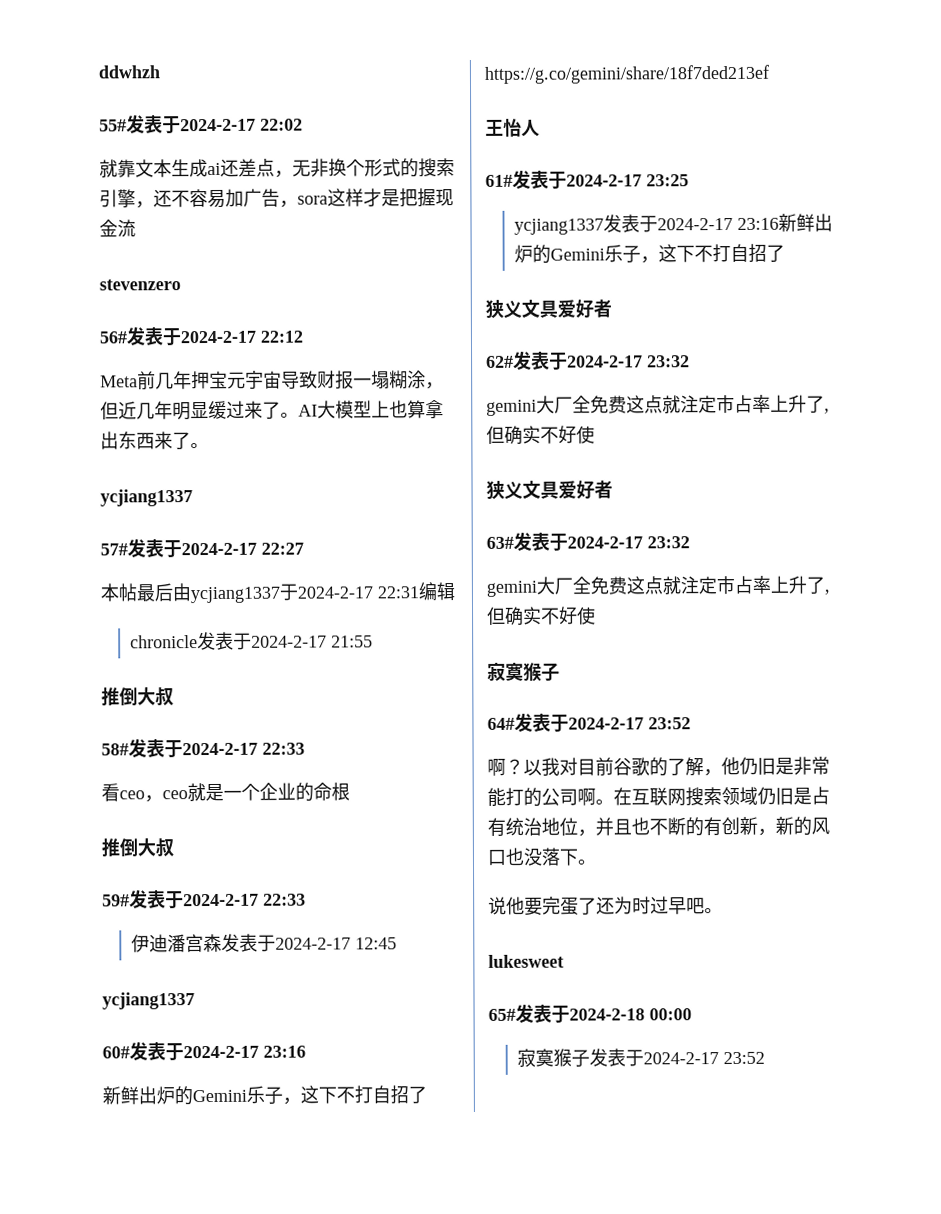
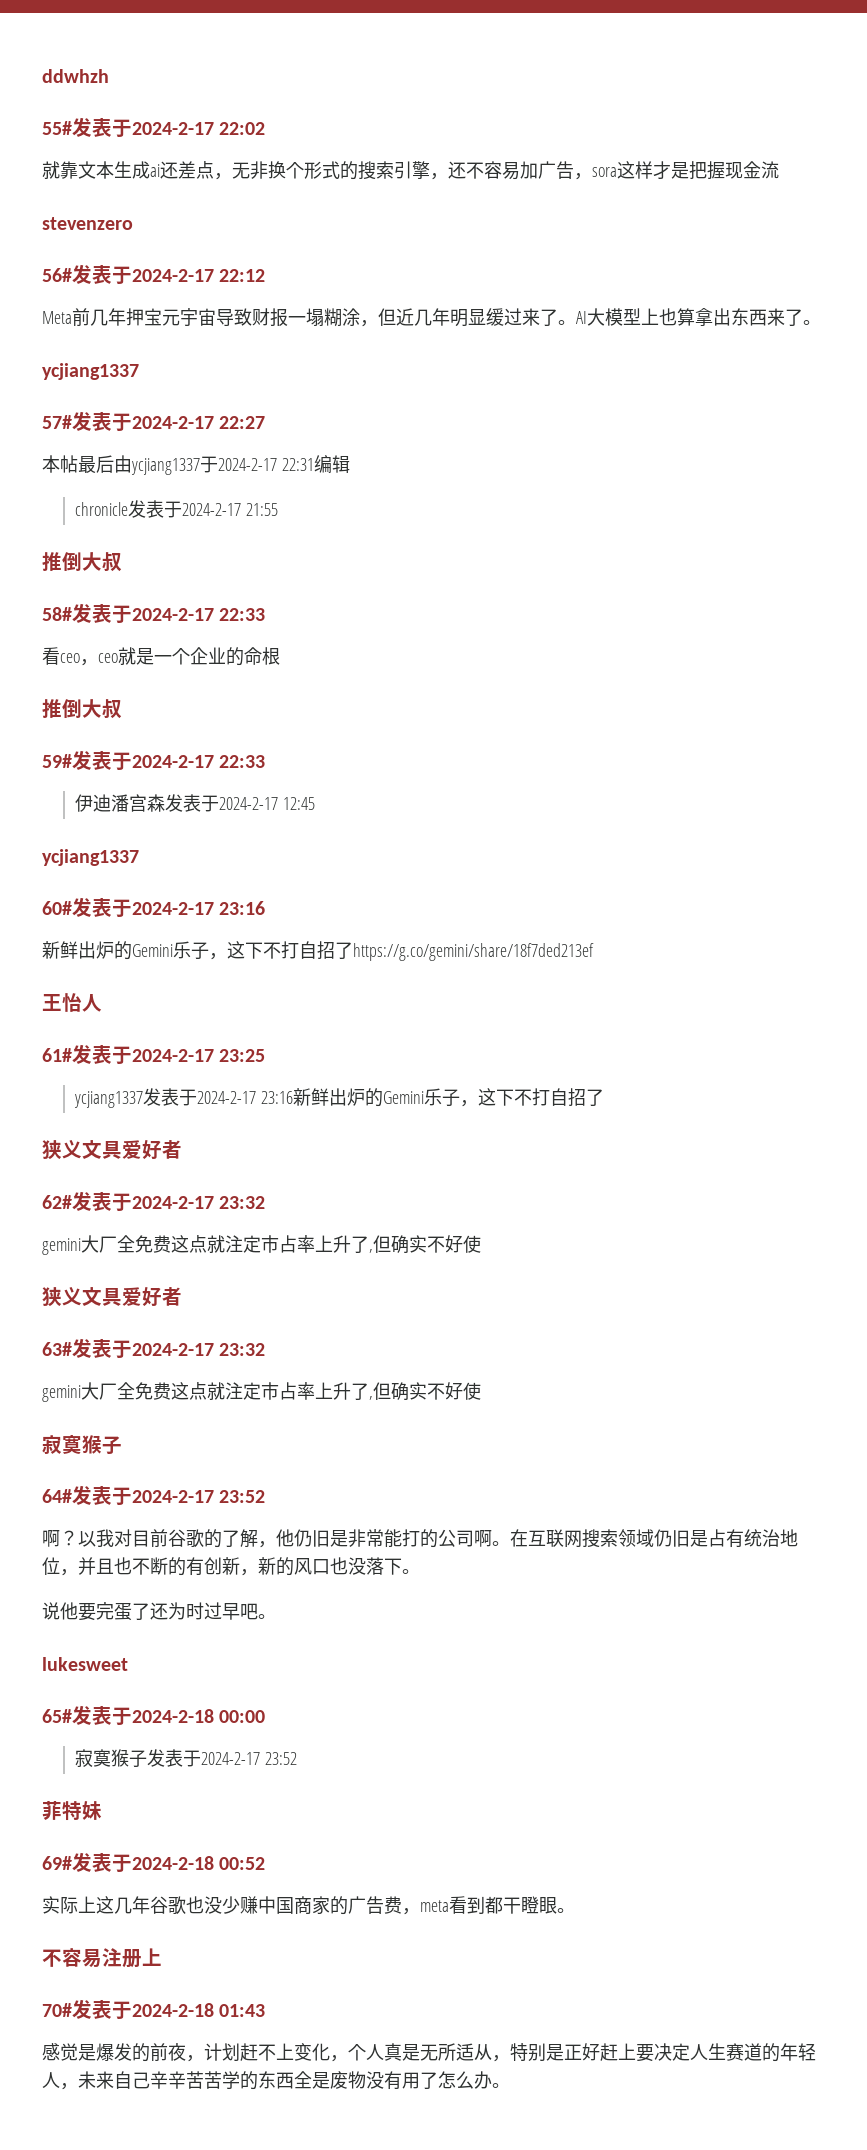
+ 菲特妹
+ 69#发表于2024-2-18 00:52
+ 实际上这几年谷歌也没少赚中国商家的广告费，meta看到都干瞪眼。
+ 不容易注册上
+ 70#发表于2024-2-18 01:43
+ 感觉是爆发的前夜，计划赶不上变化，个人真是无所适从，特别是正好赶上要决定人生赛道的年轻人，未来自己辛辛苦苦学的东西全是废物没有用了怎么办。

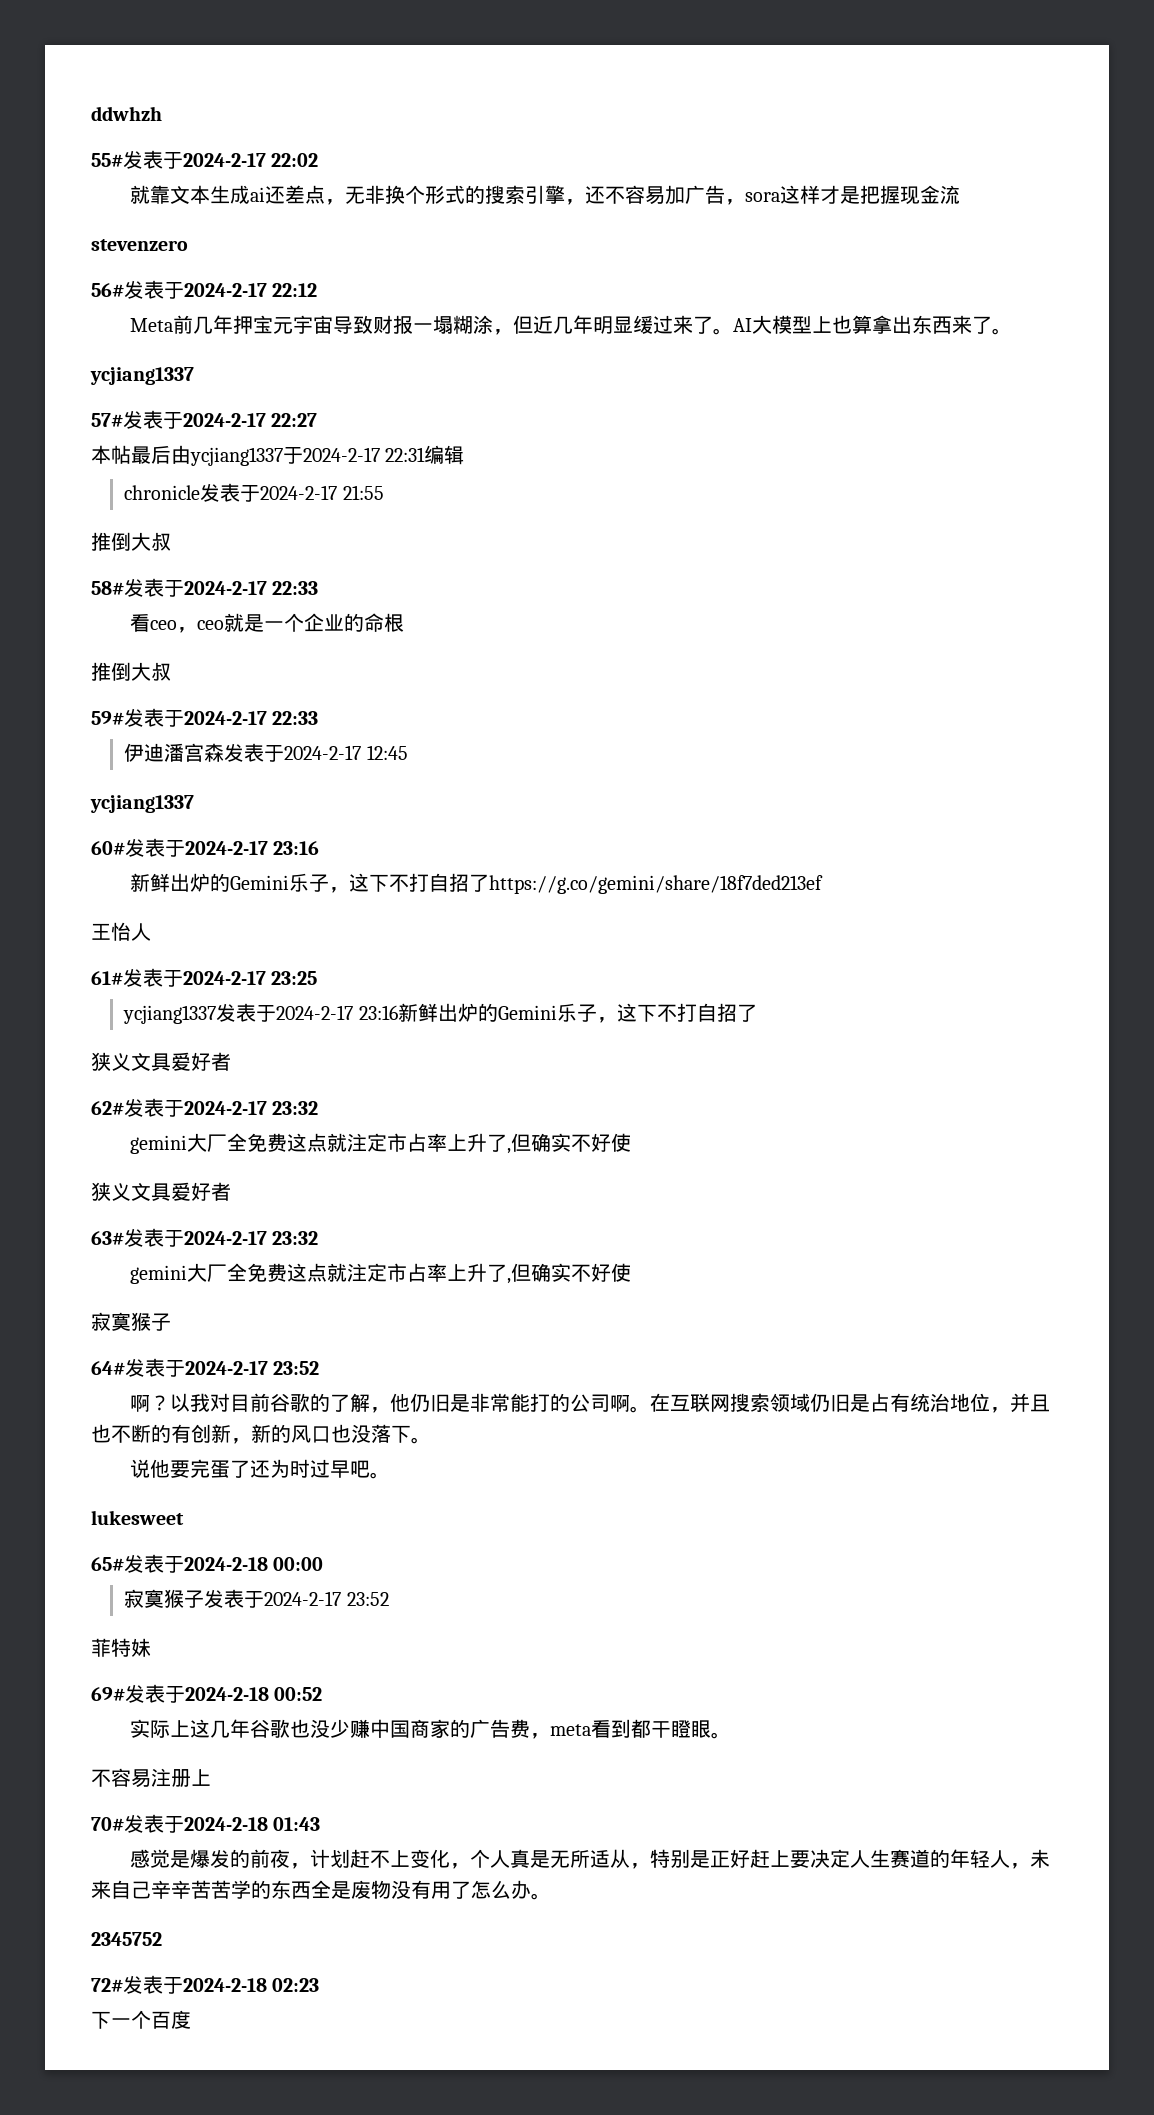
+ 2345752
+ 72#发表于2024-2-18 02:23
+ 下一个百度

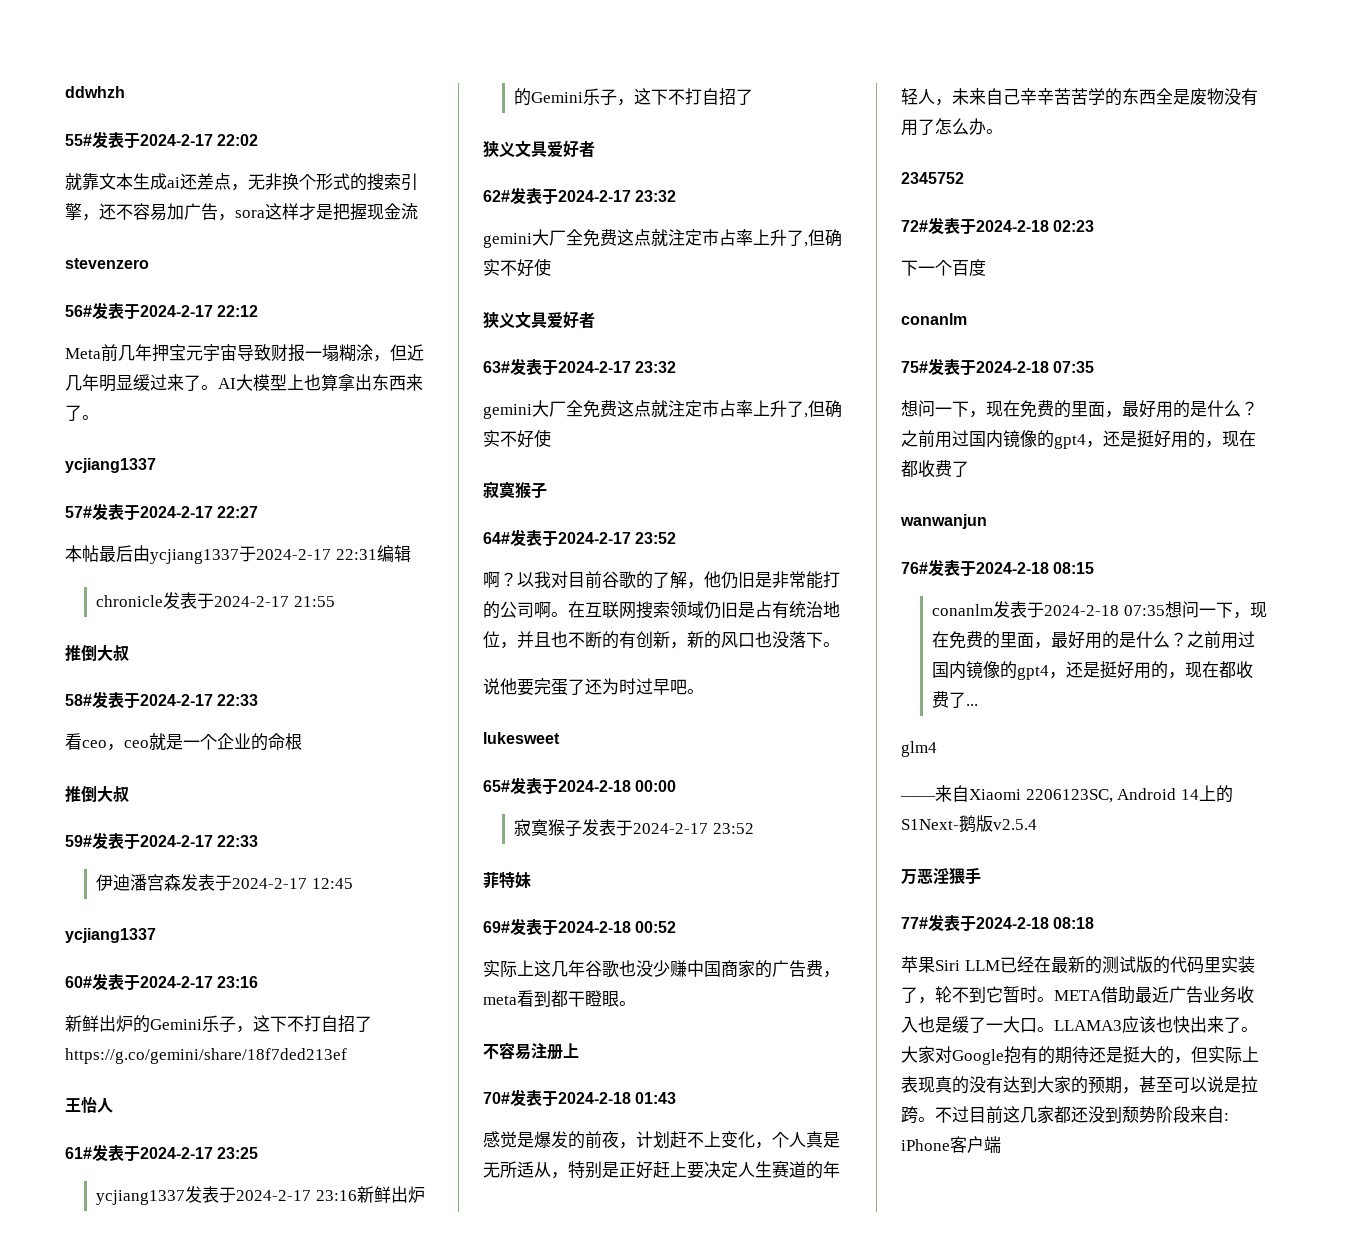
  下一个百度
+ conanlm
+ 75#发表于2024-2-18 07:35
+ 想问一下，现在免费的里面，最好用的是什么？之前用过国内镜像的gpt4，还是挺好用的，现在都收费了
+ wanwanjun
+ 76#发表于2024-2-18 08:15
+ conanlm发表于2024-2-18 07:35想问一下，现在免费的里面，最好用的是什么？之前用过国内镜像的gpt4，还是挺好用的，现在都收费了...
+ glm4
+ ——来自Xiaomi 2206123SC, Android 14上的S1Next-鹅版v2.5.4
+ 万恶淫猥手
+ 77#发表于2024-2-18 08:18
+ 苹果Siri LLM已经在最新的测试版的代码里实装了，轮不到它暂时。META借助最近广告业务收入也是缓了一大口。LLAMA3应该也快出来了。大家对Google抱有的期待还是挺大的，但实际上表现真的没有达到大家的预期，甚至可以说是拉跨。不过目前这几家都还没到颓势阶段来自: iPhone客户端

